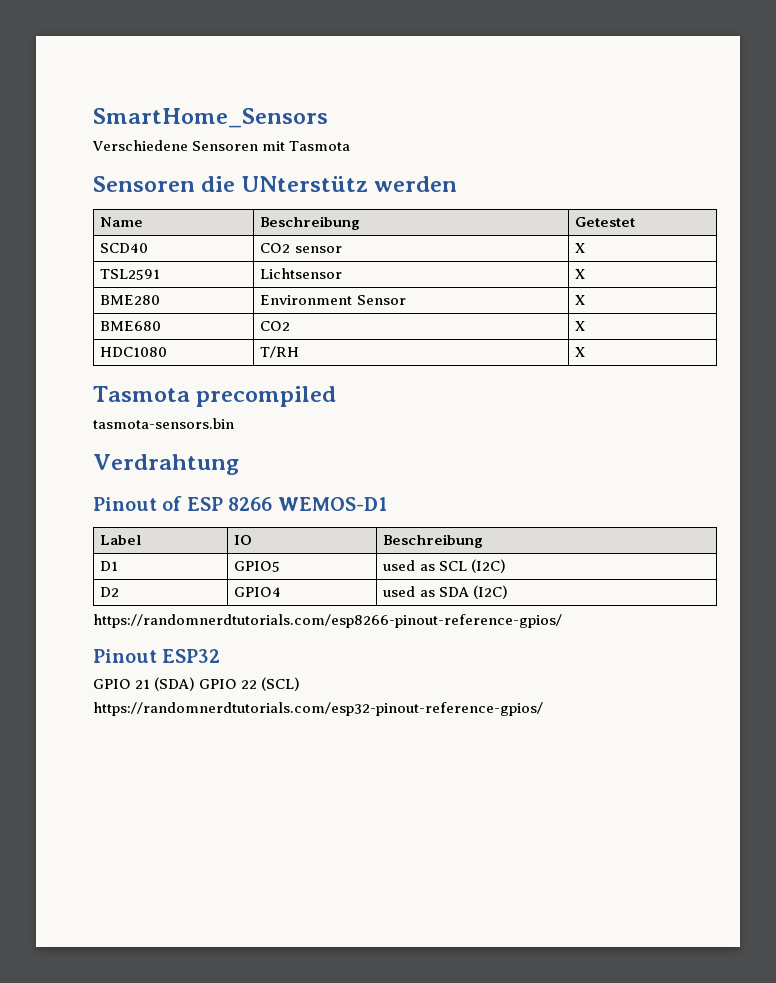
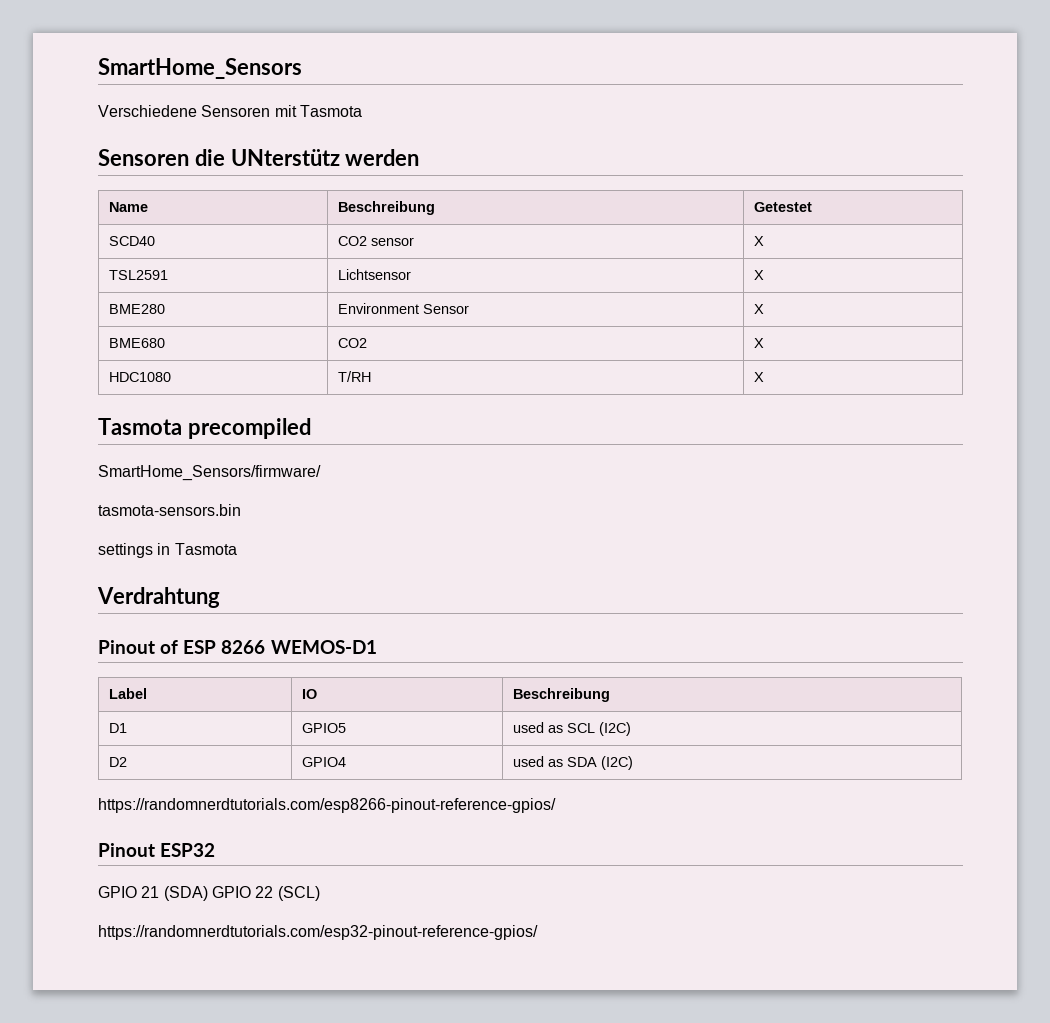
+ SmartHome_Sensors/firmware/
+ settings in Tasmota

